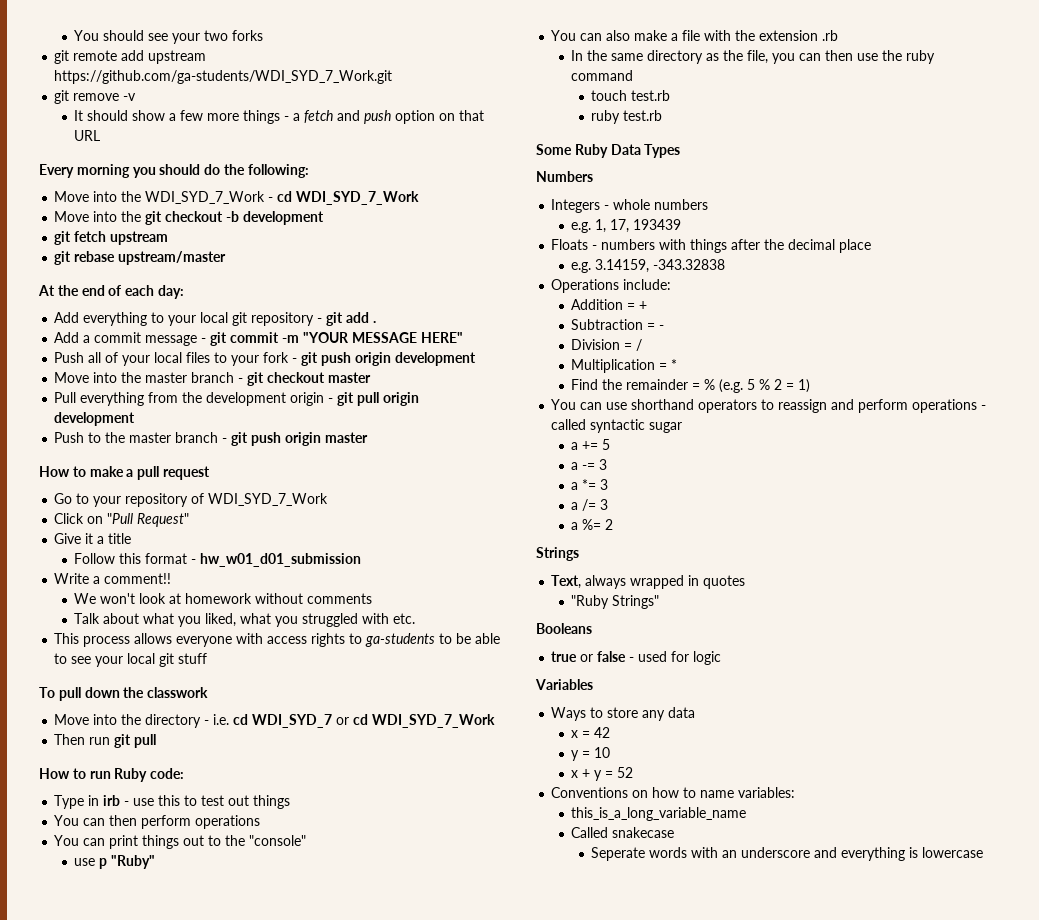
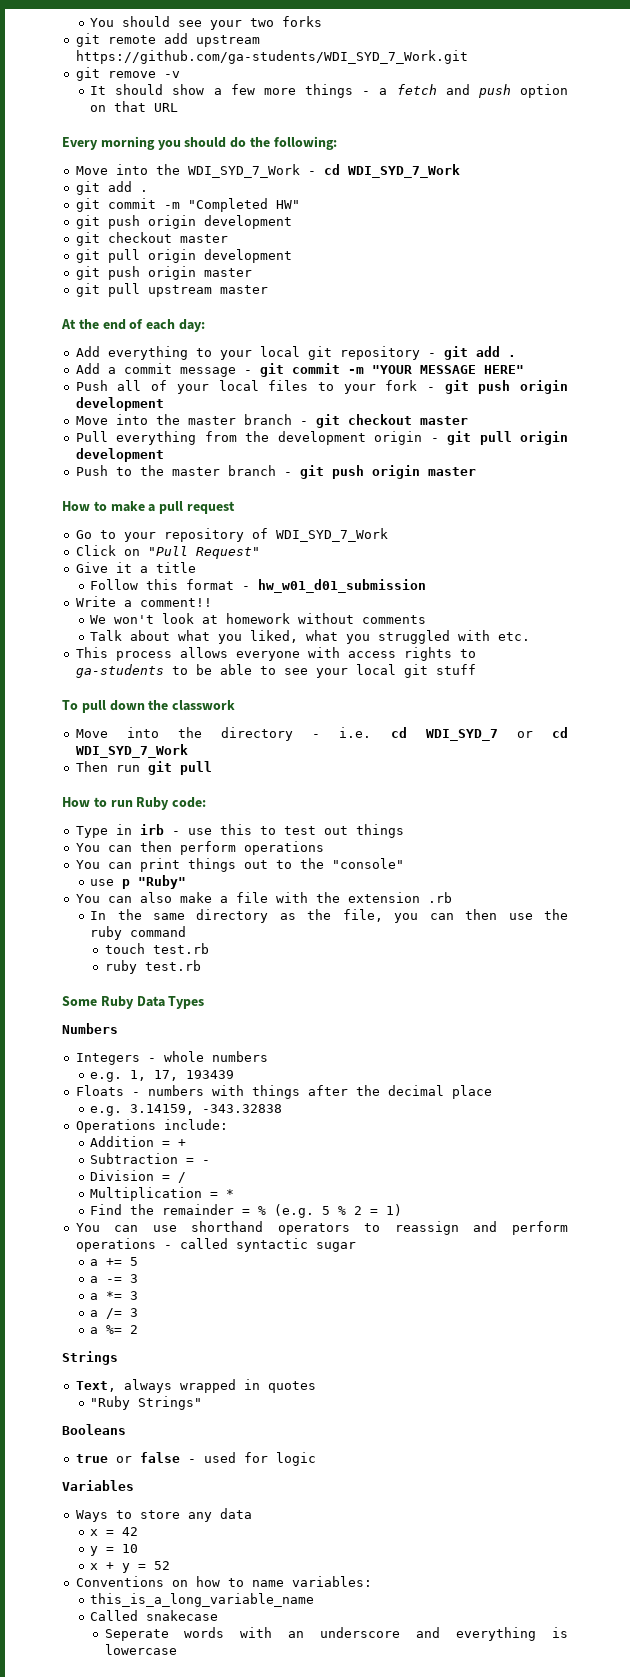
  Move into the WDI_SYD_7_Work - cd WDI_SYD_7_Work
- Move into the git checkout -b development
- git fetch upstream
- git rebase upstream/master
+ git add .
+ git commit -m "Completed HW"
+ git push origin development
+ git checkout master
+ git pull origin development
+ git push origin master
+ git pull upstream master

